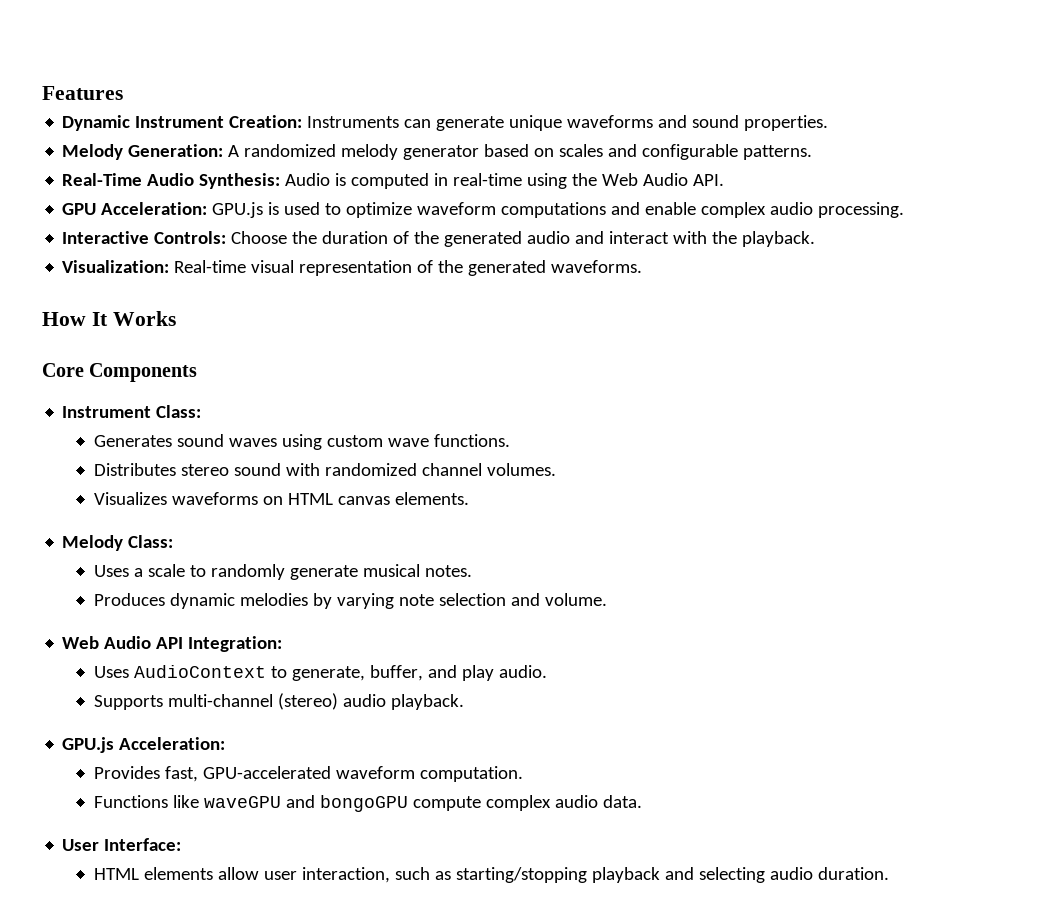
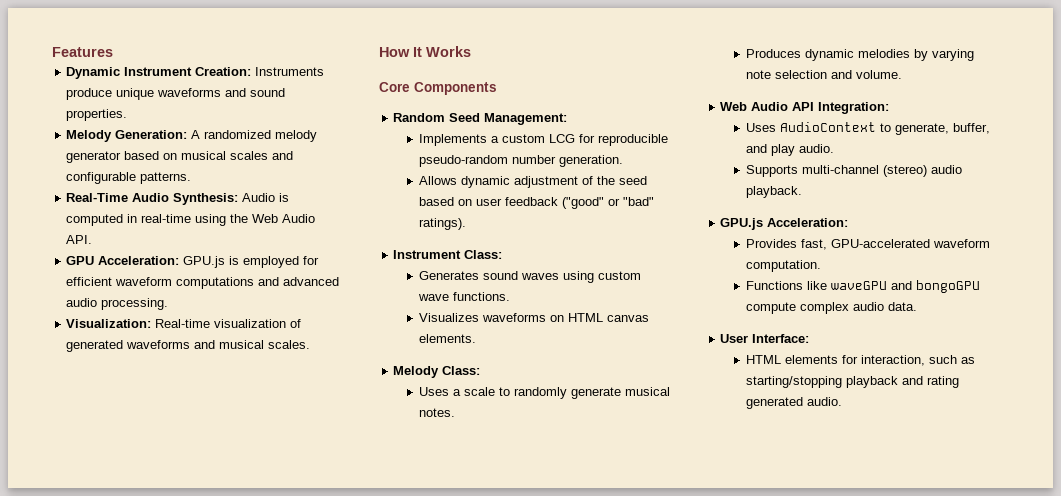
- Dynamic Instrument Creation: Instruments can generate unique waveforms and sound properties.
+ Dynamic Instrument Creation: Instruments produce unique waveforms and sound properties.
- Melody Generation: A randomized melody generator based on scales and configurable patterns.
+ Melody Generation: A randomized melody generator based on musical scales and configurable patterns.
- GPU Acceleration: GPU.js is used to optimize waveform computations and enable complex audio processing.
+ GPU Acceleration: GPU.js is employed for efficient waveform computations and advanced audio processing.
- Interactive Controls: Choose the duration of the generated audio and interact with the playback.
- Visualization: Real-time visual representation of the generated waveforms.
+ Visualization: Real-time visualization of generated waveforms and musical scales.
+ Random Seed Management:
+ Implements a custom LCG for reproducible pseudo-random number generation.
+ Allows dynamic adjustment of the seed based on user feedback ("good" or "bad" ratings).
- Distributes stereo sound with randomized channel volumes.
- HTML elements allow user interaction, such as starting/stopping playback and selecting audio duration.
+ HTML elements for interaction, such as starting/stopping playback and rating generated audio.

